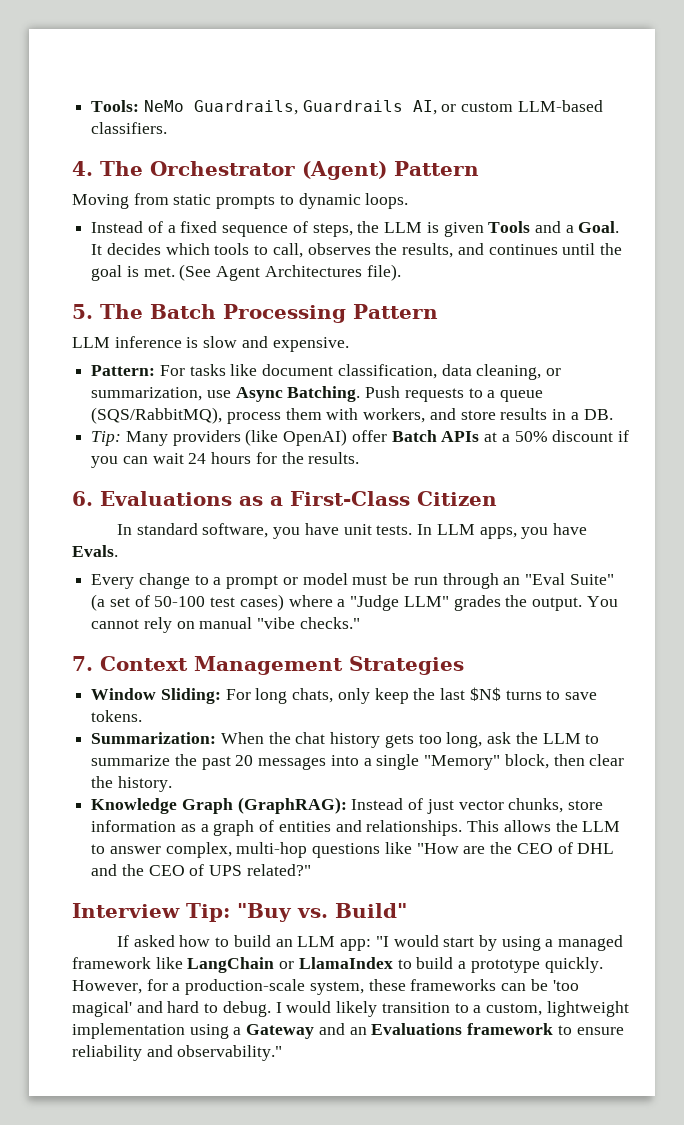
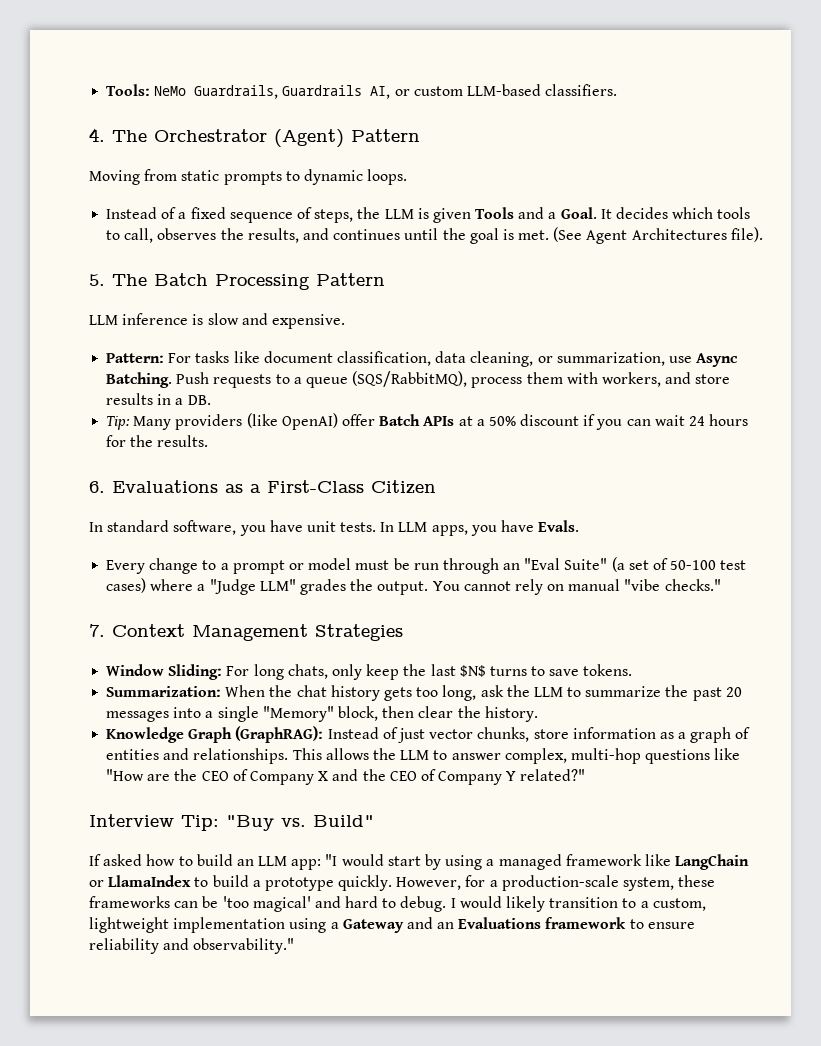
- This allows the LLM to answer complex, multi-hop questions like "How are the CEO of DHL and the CEO of UPS related?"
+ This allows the LLM to answer complex, multi-hop questions like "How are the CEO of Company X and the CEO of Company Y related?"

